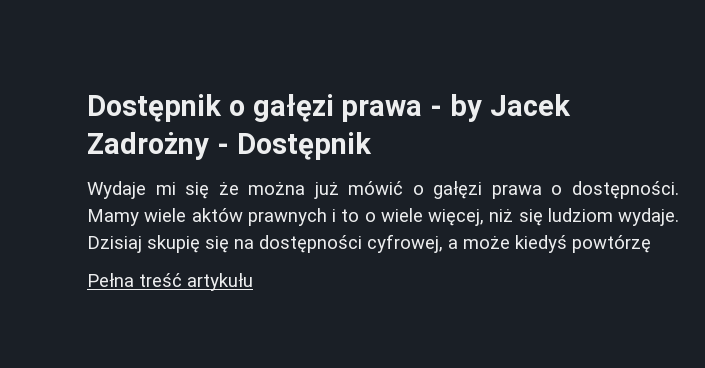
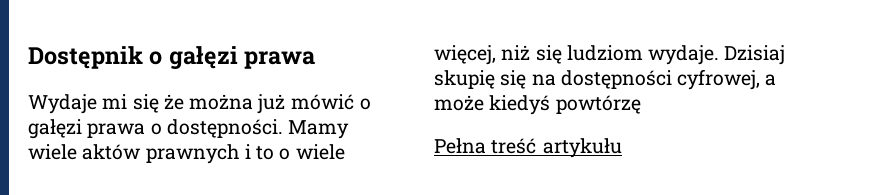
- Dostępnik o gałęzi prawa - by Jacek Zadrożny - Dostępnik
+ Dostępnik o gałęzi prawa

